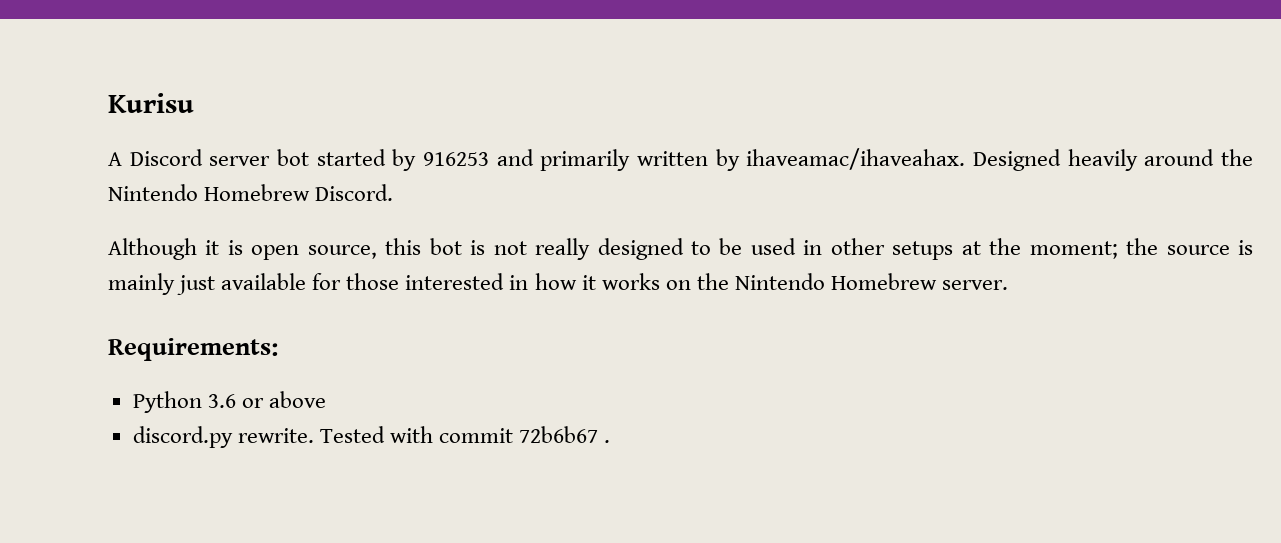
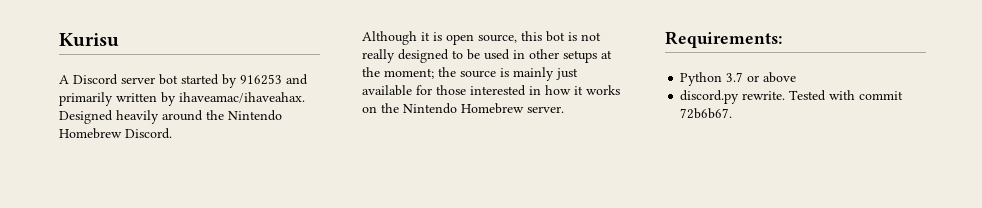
- Python 3.6 or above
+ Python 3.7 or above
- Tested with commit 72b6b67 .
+ Tested with commit 72b6b67.

